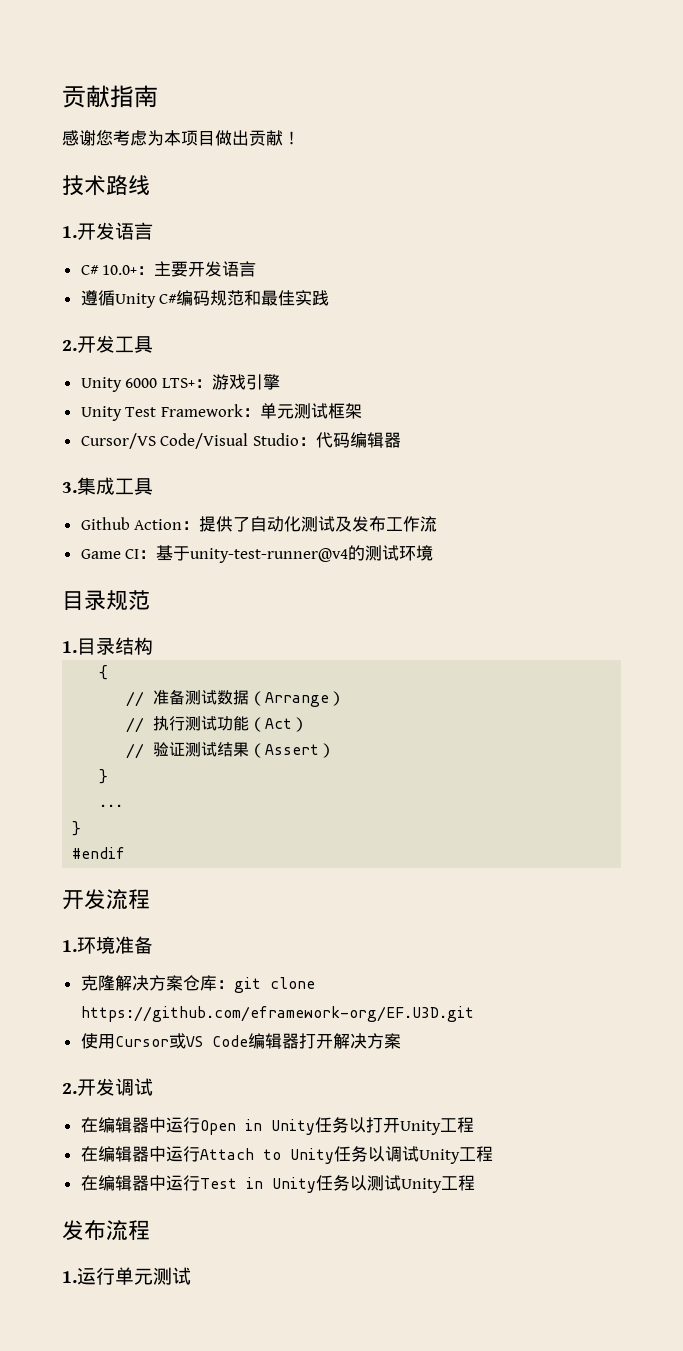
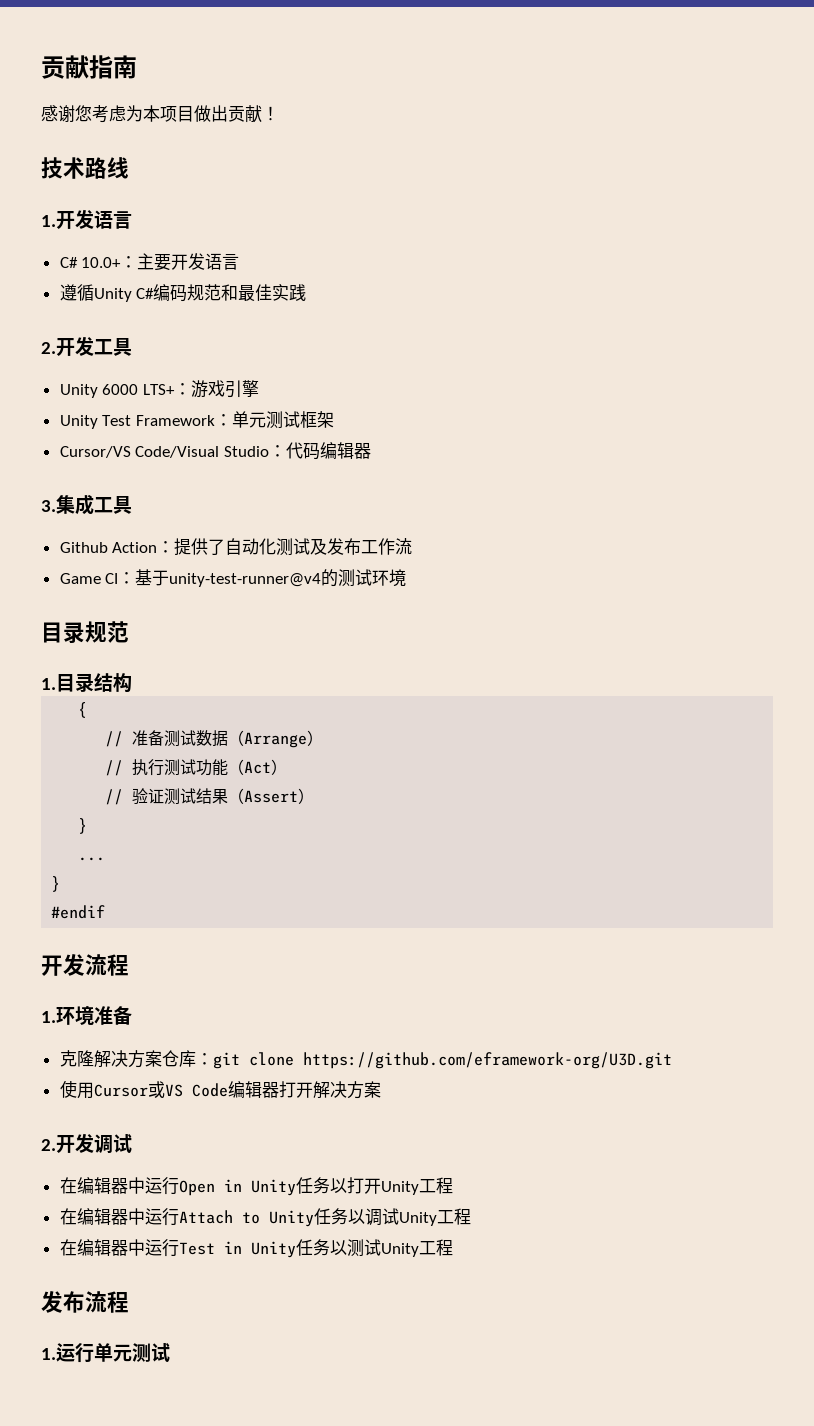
- 克隆解决方案仓库：git clone https://github.com/eframework-org/EF.U3D.git
+ 克隆解决方案仓库：git clone https://github.com/eframework-org/U3D.git

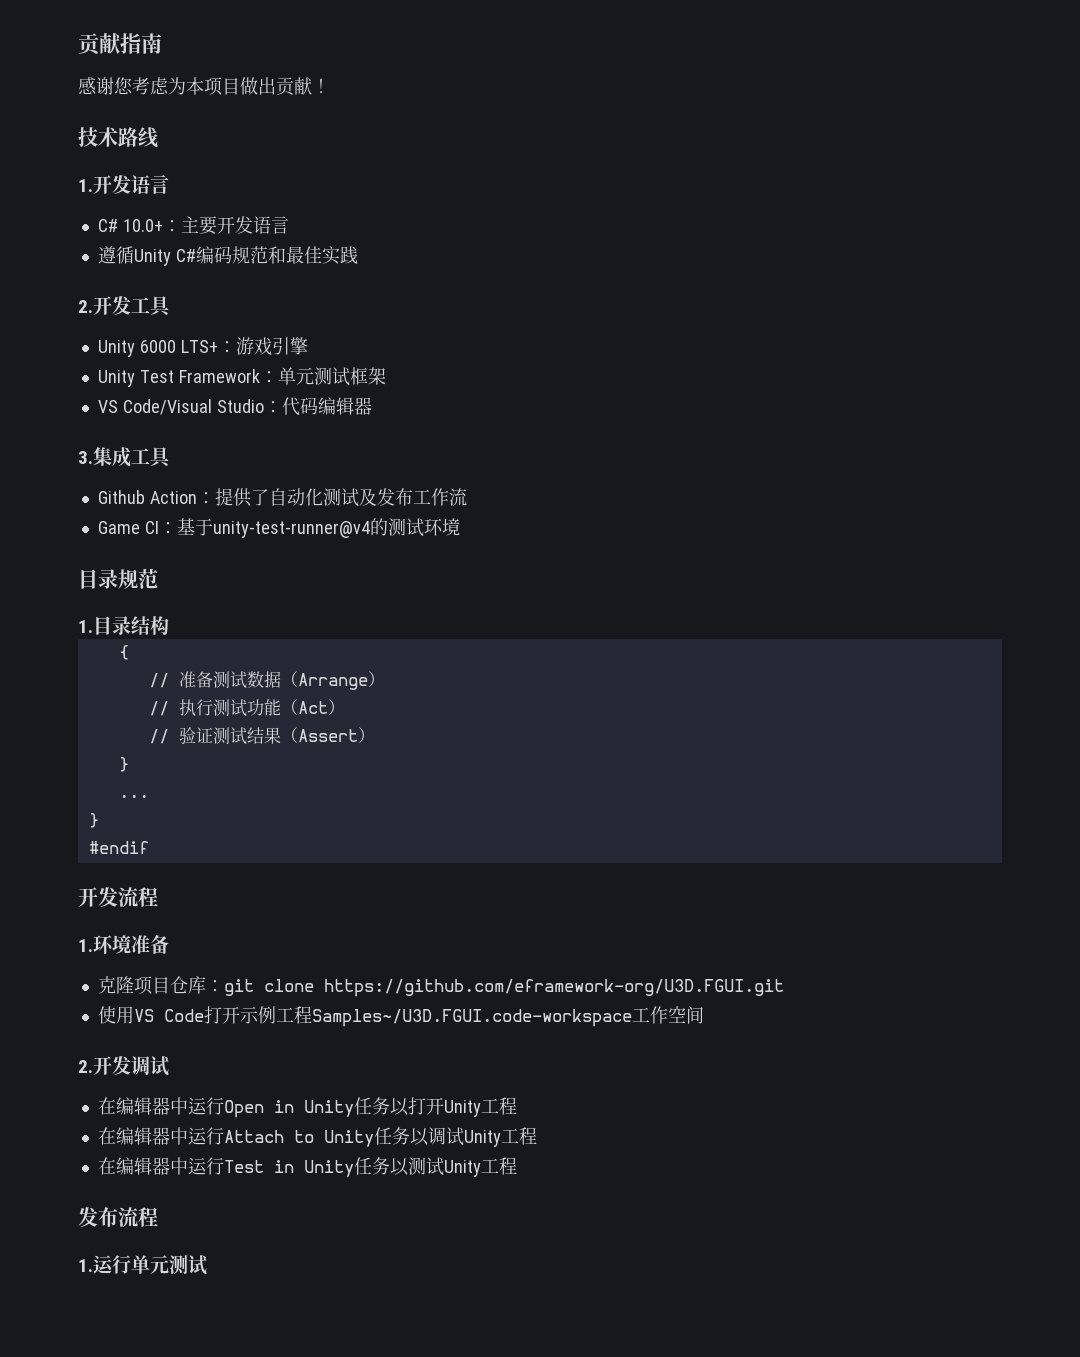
- Cursor/VS Code/Visual Studio：代码编辑器
+ VS Code/Visual Studio：代码编辑器
- 克隆解决方案仓库：git clone https://github.com/eframework-org/U3D.git
+ 克隆项目仓库：git clone https://github.com/eframework-org/U3D.FGUI.git
- 使用Cursor或VS Code编辑器打开解决方案
+ 使用VS Code打开示例工程Samples~/U3D.FGUI.code-workspace工作空间

